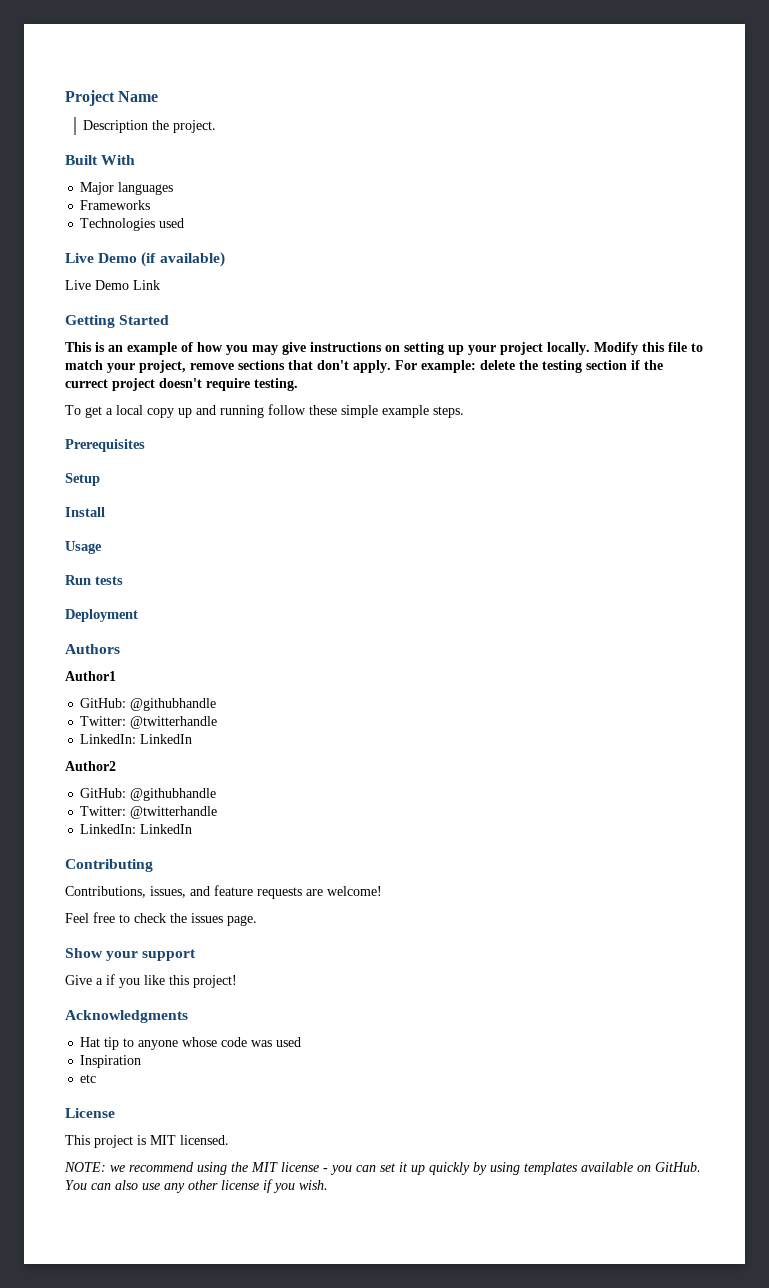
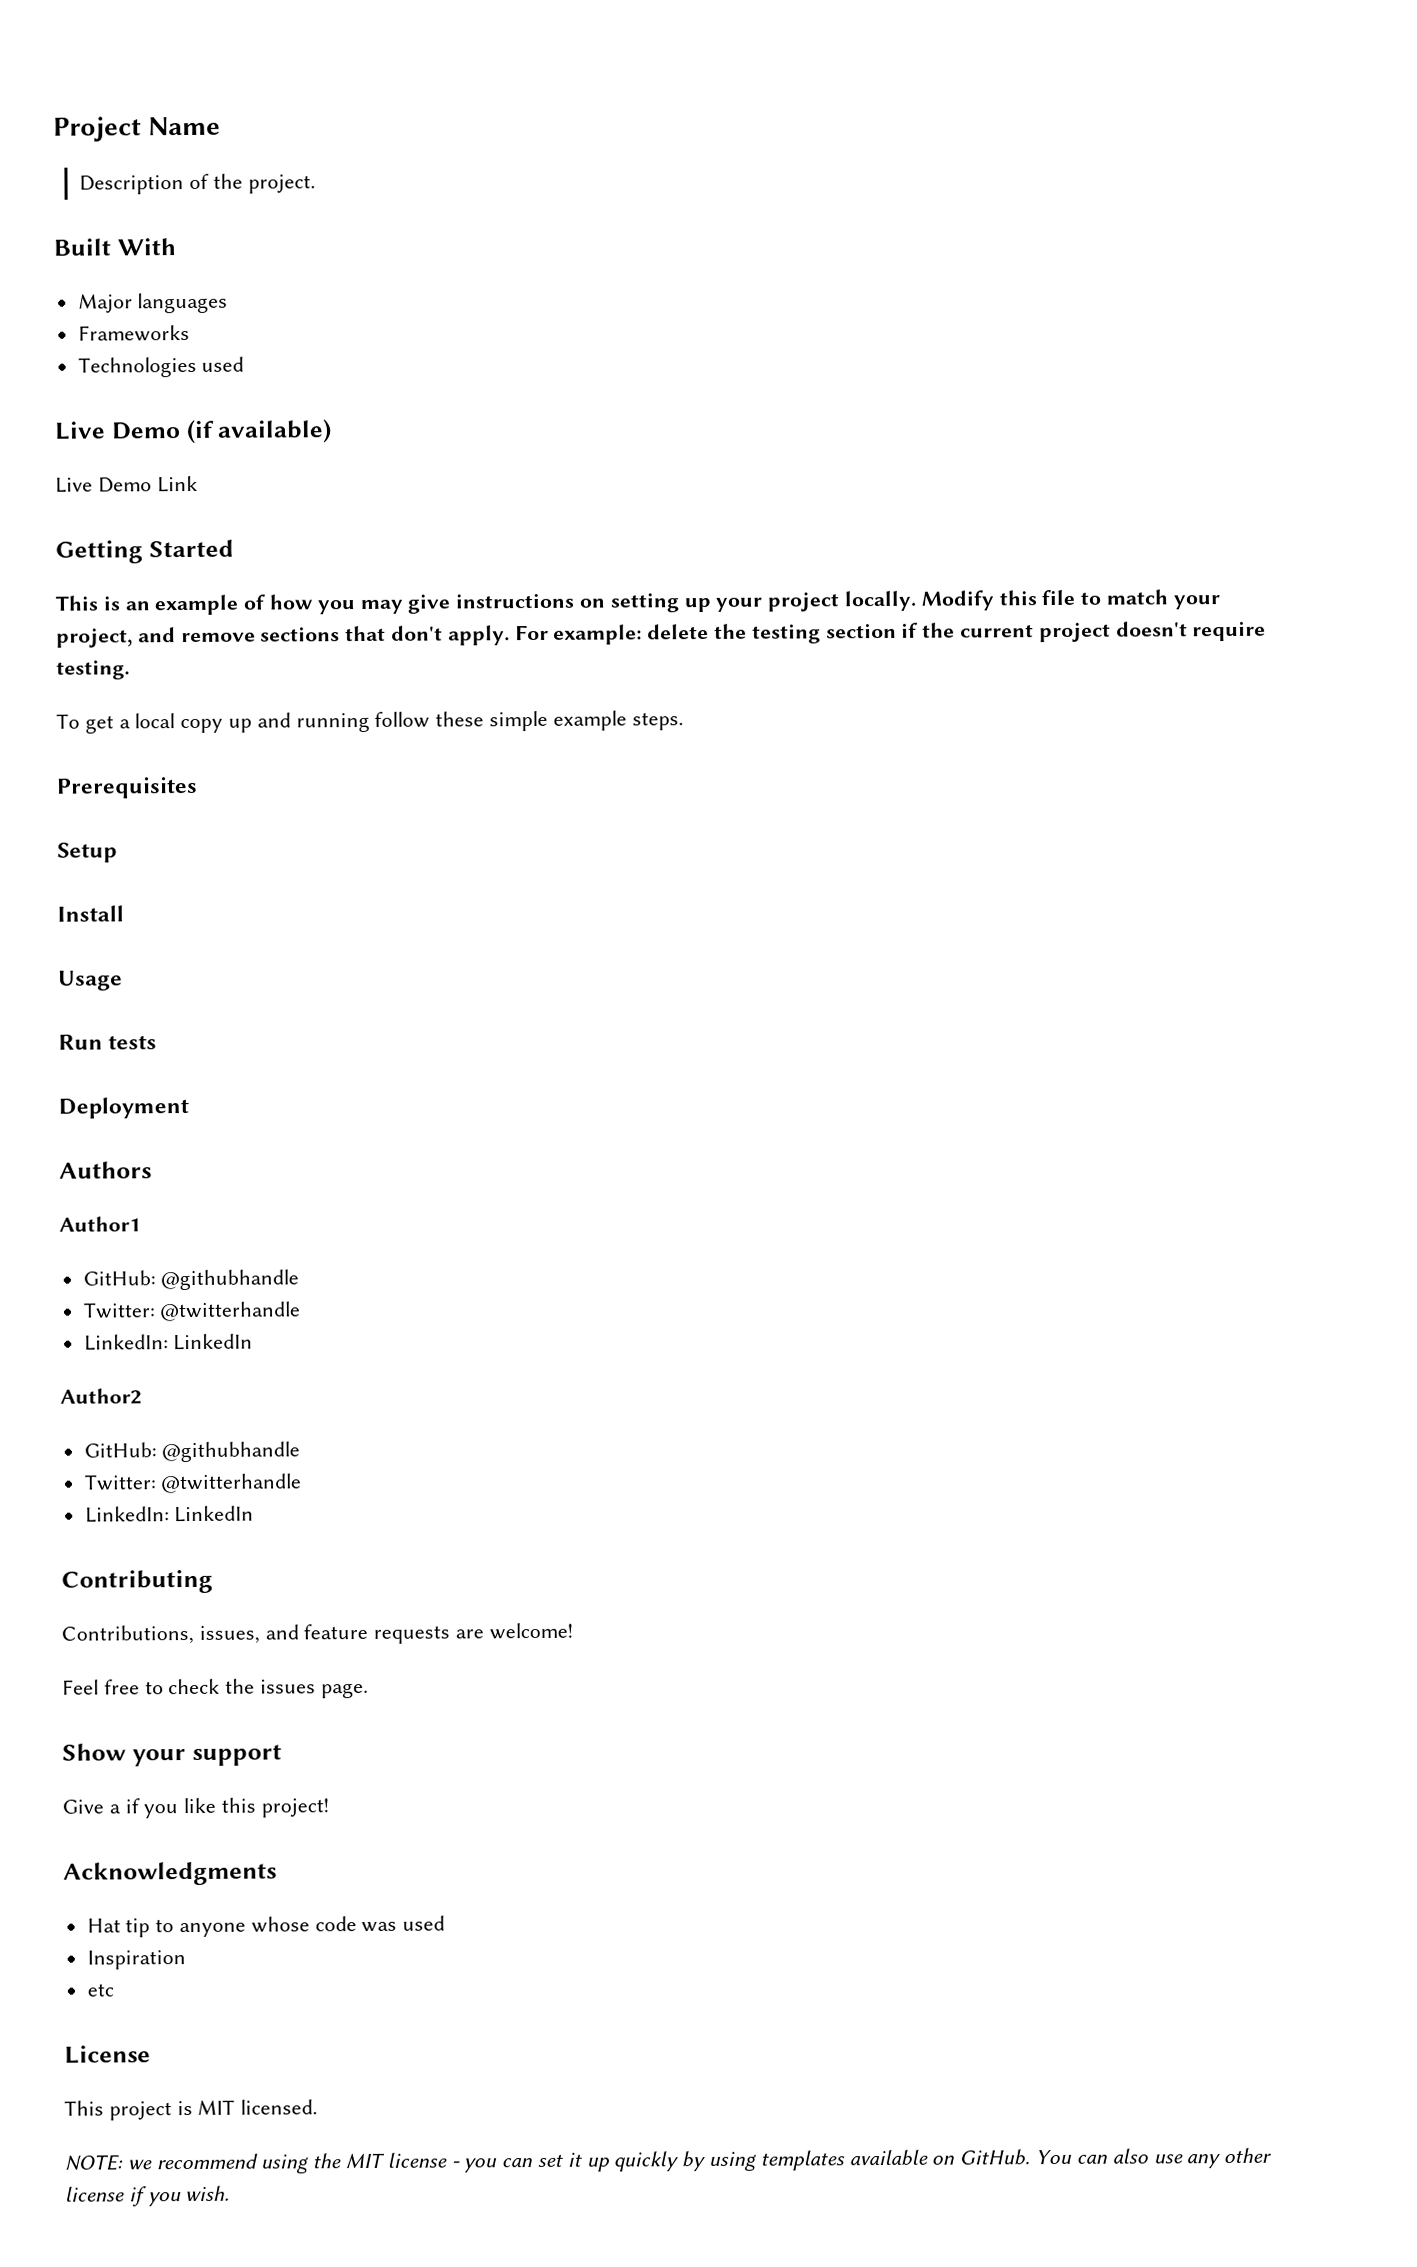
- Description the project.
+ Description of the project.
- Modify this file to match your project, remove sections that don't apply.
+ Modify this file to match your project, and remove sections that don't apply.
- For example: delete the testing section if the currect project doesn't require testing.
+ For example: delete the testing section if the current project doesn't require testing.

